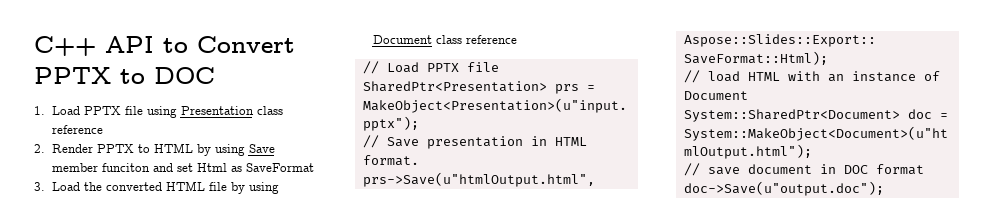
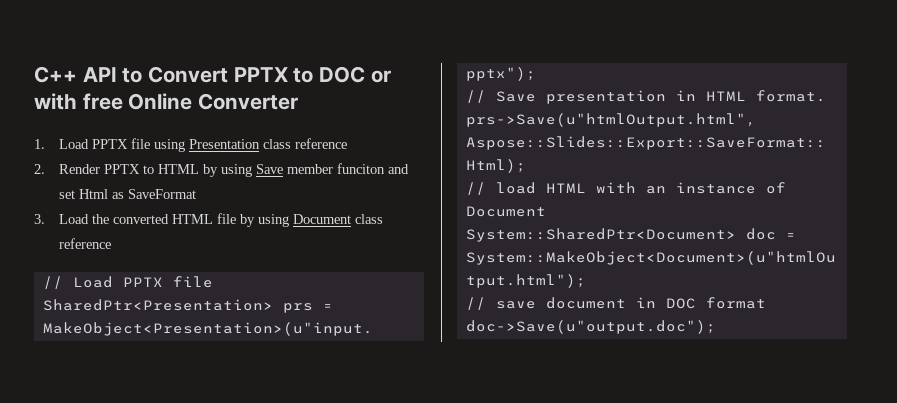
- C++ API to Convert PPTX to DOC
+ C++ API to Convert PPTX to DOC or with free Online Converter

